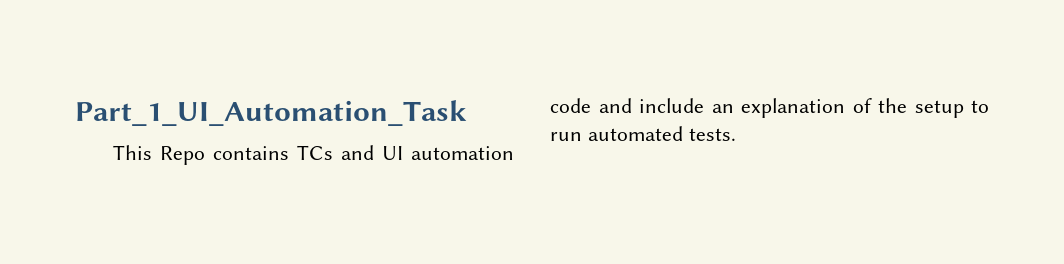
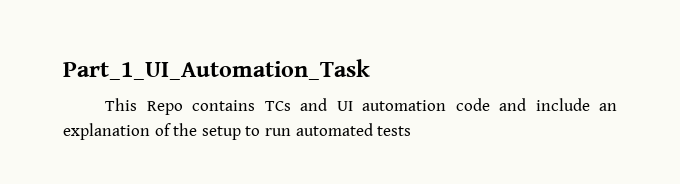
- This Repo contains TCs and UI automation code and include an explanation of the setup to run automated tests.
+ This Repo contains TCs and UI automation code and include an explanation of the setup to run automated tests

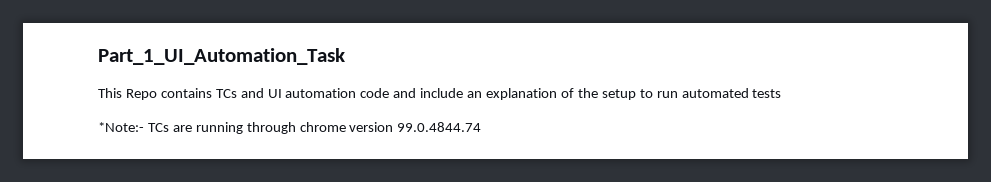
+ *Note:- TCs are running through chrome version 99.0.4844.74

